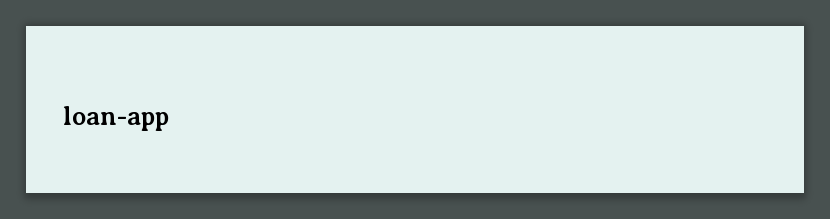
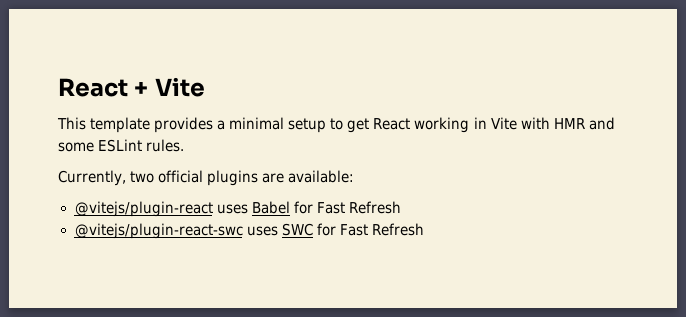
- loan-app
+ React + Vite
+ This template provides a minimal setup to get React working in Vite with HMR and some ESLint rules.
+ Currently, two official plugins are available:
+ @vitejs/plugin-react uses Babel for Fast Refresh
+ @vitejs/plugin-react-swc uses SWC for Fast Refresh

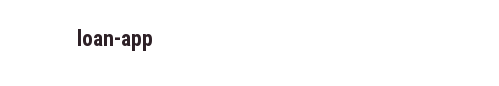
- React + Vite
- This template provides a minimal setup to get React working in Vite with HMR and some ESLint rules.
- Currently, two official plugins are available:
- @vitejs/plugin-react uses Babel for Fast Refresh
- @vitejs/plugin-react-swc uses SWC for Fast Refresh
+ loan-app

